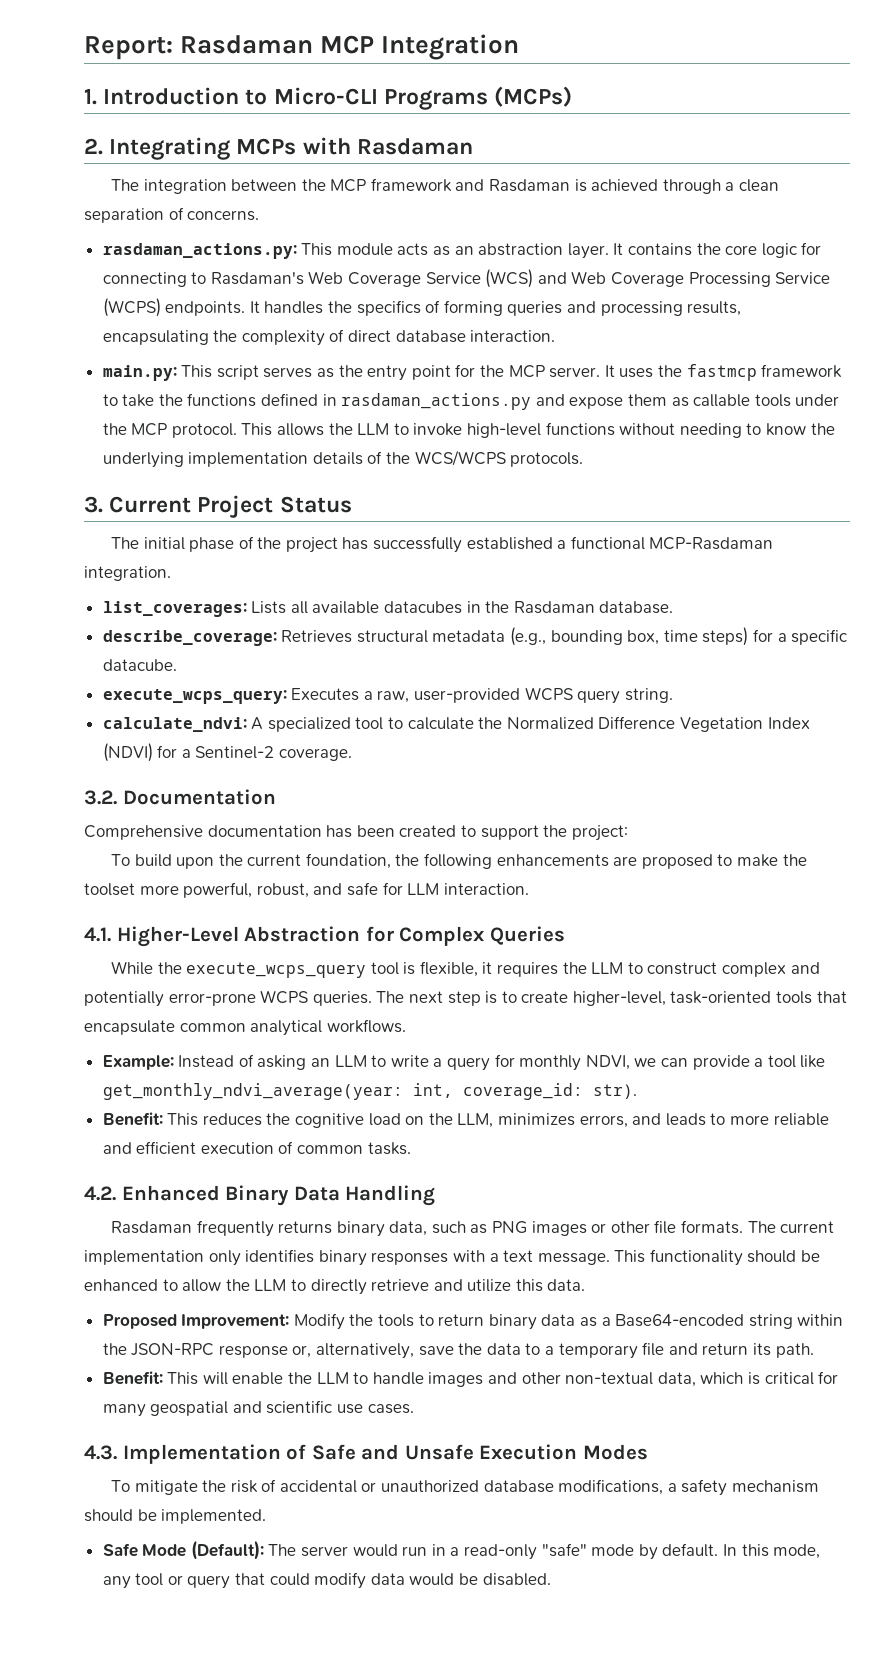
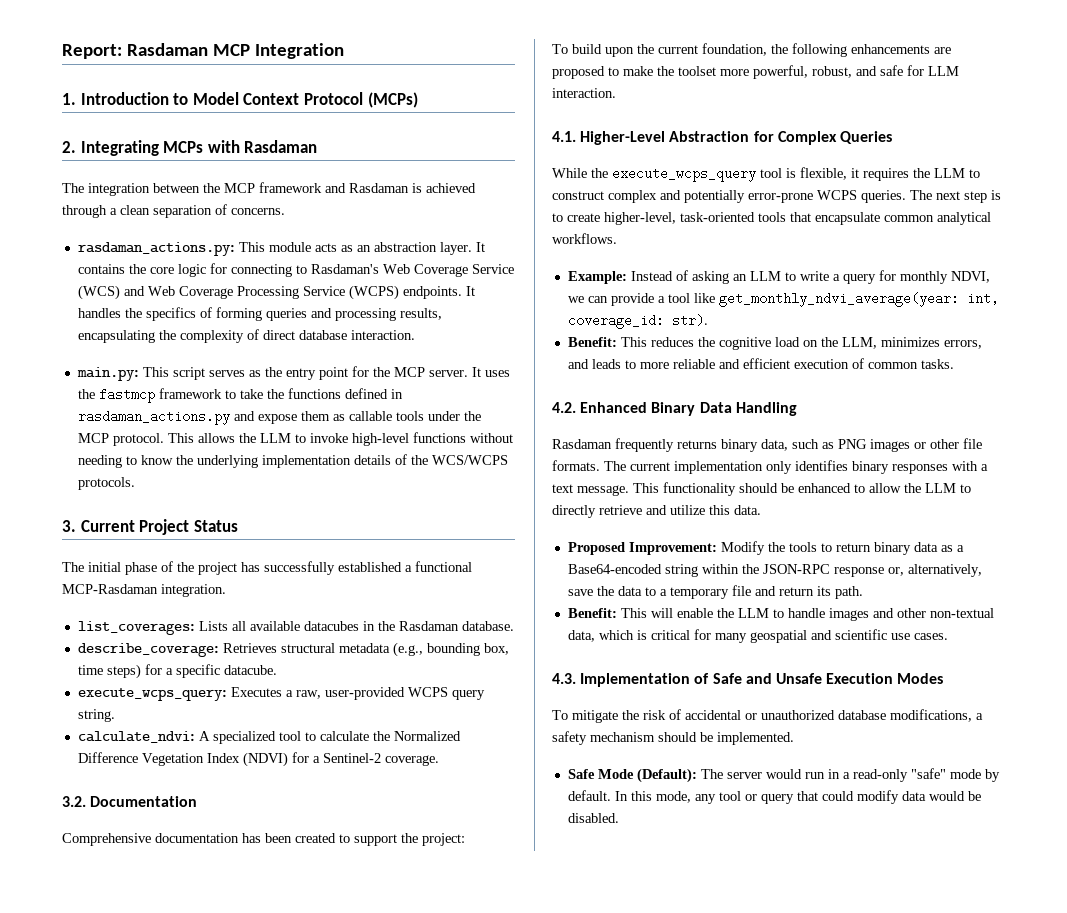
- 1. Introduction to Micro-CLI Programs (MCPs)
+ 1. Introduction to Model Context Protocol (MCPs)

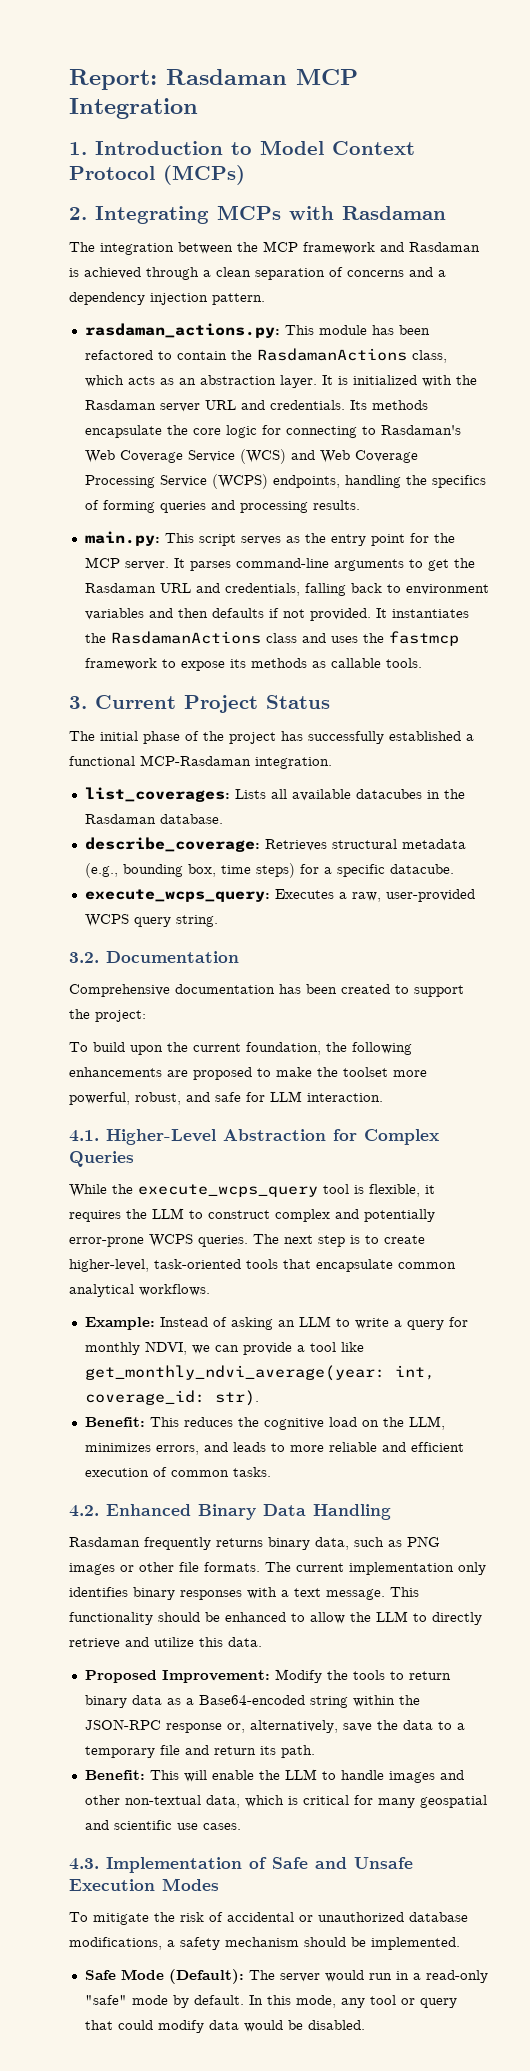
- The integration between the MCP framework and Rasdaman is achieved through a clean separation of concerns.
- rasdaman_actions.py: This module acts as an abstraction layer.
+ The integration between the MCP framework and Rasdaman is achieved through a clean separation of concerns and a dependency injection pattern.
+ rasdaman_actions.py: This module has been refactored to contain the RasdamanActions class, which acts as an abstraction layer.
- It contains the core logic for connecting to Rasdaman's Web Coverage Service (WCS) and Web Coverage Processing Service (WCPS) endpoints. It handles the specifics of forming queries and processing results, encapsulating the complexity of direct database interaction.
+ It is initialized with the Rasdaman server URL and credentials. Its methods encapsulate the core logic for connecting to Rasdaman's Web Coverage Service (WCS) and Web Coverage Processing Service (WCPS) endpoints, handling the specifics of forming queries and processing results.
- It uses the fastmcp framework to take the functions defined in rasdaman_actions.py and expose them as callable tools under the MCP protocol. This allows the LLM to invoke high-level functions without needing to know the underlying implementation details of the WCS/WCPS protocols.
+ It parses command-line arguments to get the Rasdaman URL and credentials, falling back to environment variables and then defaults if not provided. It instantiates the RasdamanActions class and uses the fastmcp framework to expose its methods as callable tools.
- calculate_ndvi: A specialized tool to calculate the Normalized Difference Vegetation Index (NDVI) for a Sentinel-2 coverage.

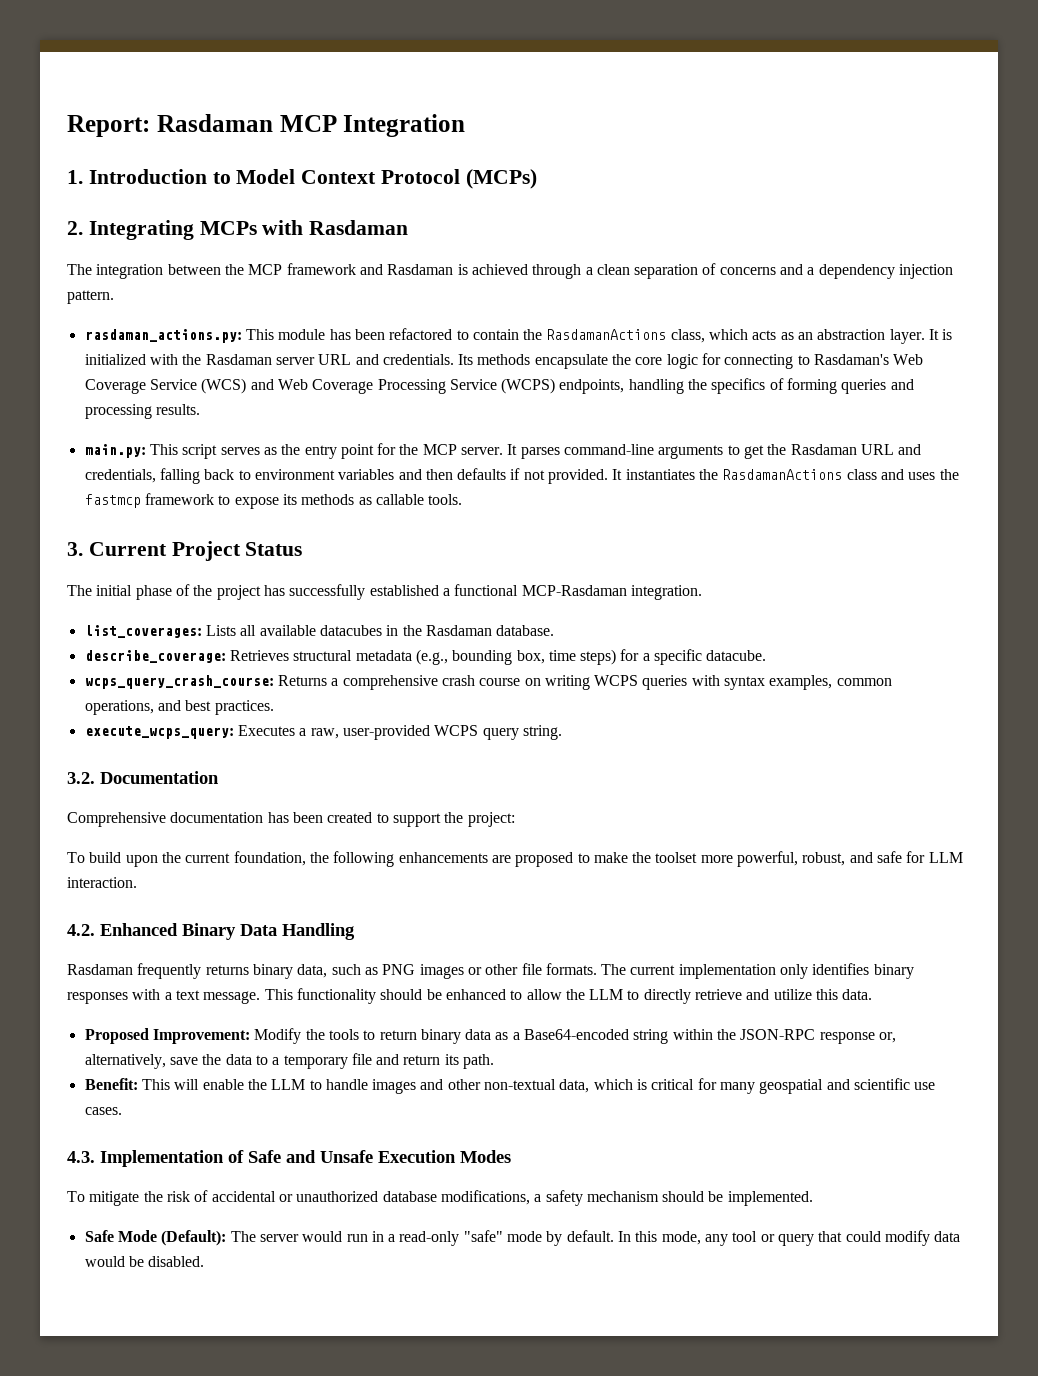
+ wcps_query_crash_course: Returns a comprehensive crash course on writing WCPS queries with syntax examples, common operations, and best practices.
- 4.1. Higher-Level Abstraction for Complex Queries
- While the execute_wcps_query tool is flexible, it requires the LLM to construct complex and potentially error-prone WCPS queries. The next step is to create higher-level, task-oriented tools that encapsulate common analytical workflows.
- Example: Instead of asking an LLM to write a query for monthly NDVI, we can provide a tool like get_monthly_ndvi_average(year: int, coverage_id: str).
- Benefit: This reduces the cognitive load on the LLM, minimizes errors, and leads to more reliable and efficient execution of common tasks.

